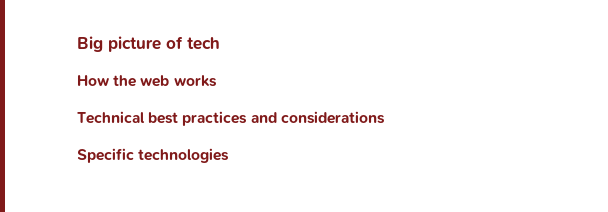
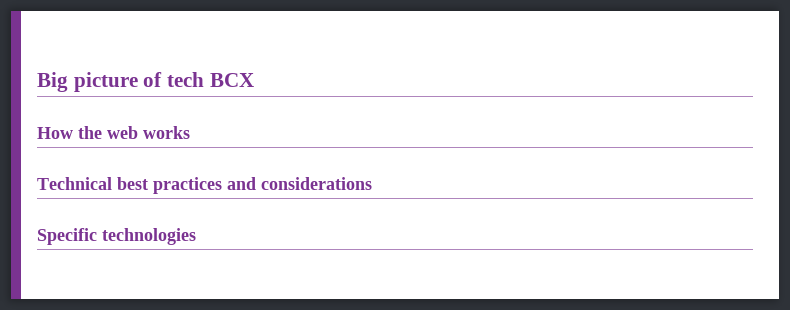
- Big picture of tech
+ Big picture of tech BCX

